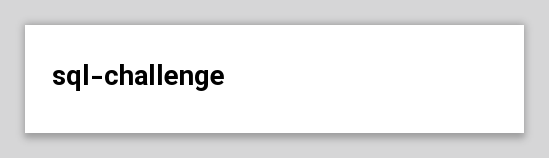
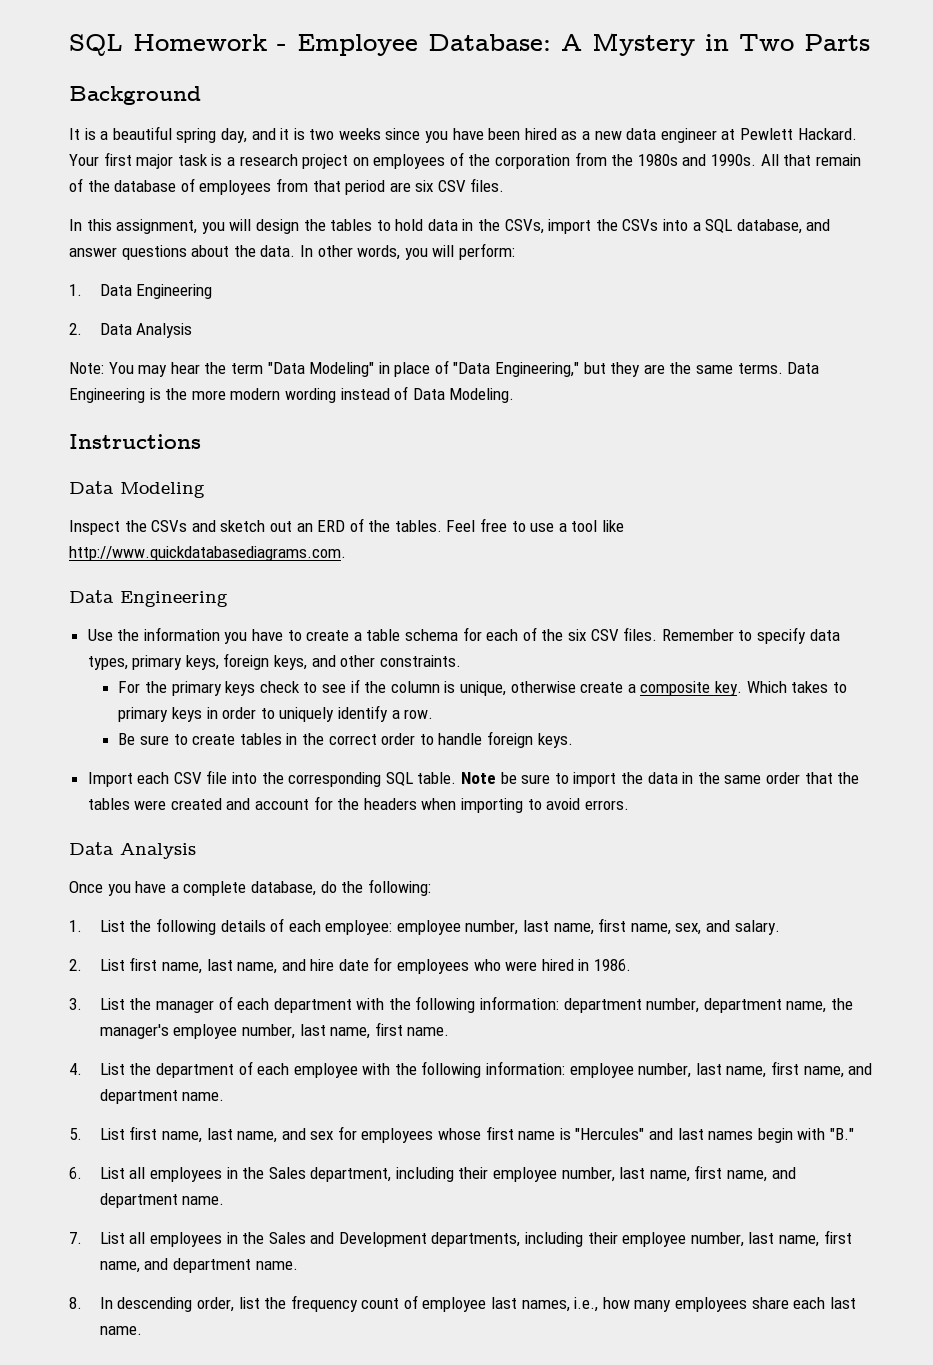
- sql-challenge
+ SQL Homework - Employee Database: A Mystery in Two Parts
+ Background
+ It is a beautiful spring day, and it is two weeks since you have been hired as a new data engineer at Pewlett Hackard. Your first major task is a research project on employees of the corporation from the 1980s and 1990s. All that remain of the database of employees from that period are six CSV files.
+ In this assignment, you will design the tables to hold data in the CSVs, import the CSVs into a SQL database, and answer questions about the data. In other words, you will perform:
+ 1. Data Engineering
+ 2. Data Analysis
+ Note: You may hear the term "Data Modeling" in place of "Data Engineering," but they are the same terms. Data Engineering is the more modern wording instead of Data Modeling.
+ Instructions
+ Data Modeling
+ Inspect the CSVs and sketch out an ERD of the tables. Feel free to use a tool like http://www.quickdatabasediagrams.com.
+ Data Engineering
+ Use the information you have to create a table schema for each of the six CSV files. Remember to specify data types, primary keys, foreign keys, and other constraints.
+ For the primary keys check to see if the column is unique, otherwise create a composite key. Which takes to primary keys in order to uniquely identify a row.
+ Be sure to create tables in the correct order to handle foreign keys.
+ Import each CSV file into the corresponding SQL table. Note be sure to import the data in the same order that the tables were created and account for the headers when importing to avoid errors.
+ Data Analysis
+ Once you have a complete database, do the following:
+ 1. List the following details of each employee: employee number, last name, first name, sex, and salary.
+ 2. List first name, last name, and hire date for employees who were hired in 1986.
+ 3. List the manager of each department with the following information: department number, department name, the manager's employee number, last name, first name.
+ 4. List the department of each employee with the following information: employee number, last name, first name, and department name.
+ 5. List first name, last name, and sex for employees whose first name is "Hercules" and last names begin with "B."
+ 6. List all employees in the Sales department, including their employee number, last name, first name, and department name.
+ 7. List all employees in the Sales and Development departments, including their employee number, last name, first name, and department name.
+ 8. In descending order, list the frequency count of employee last names, i.e., how many employees share each last name.

